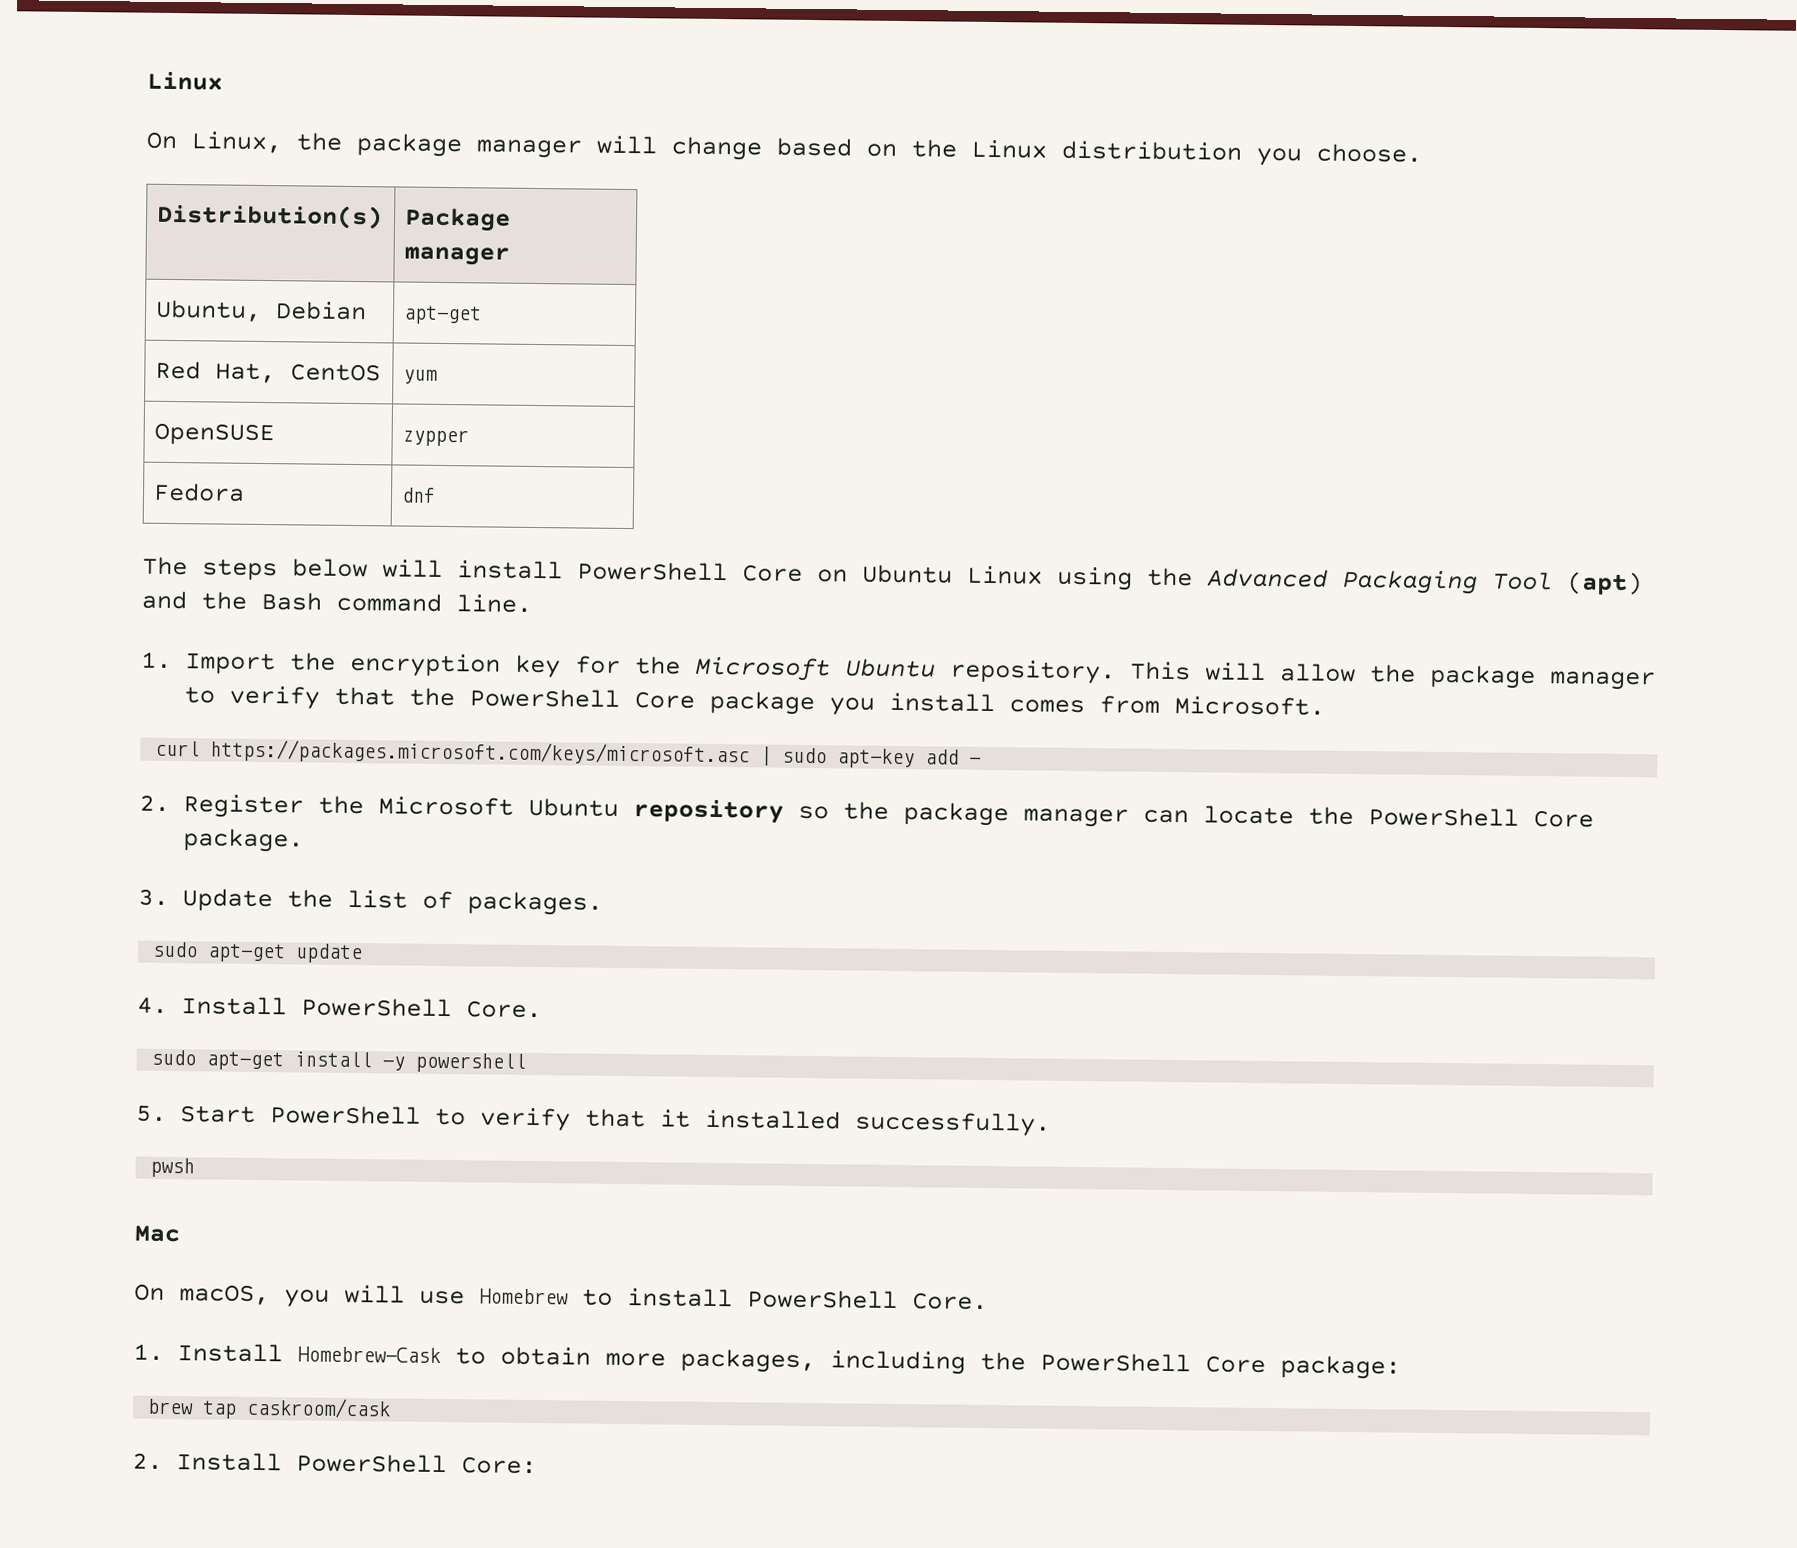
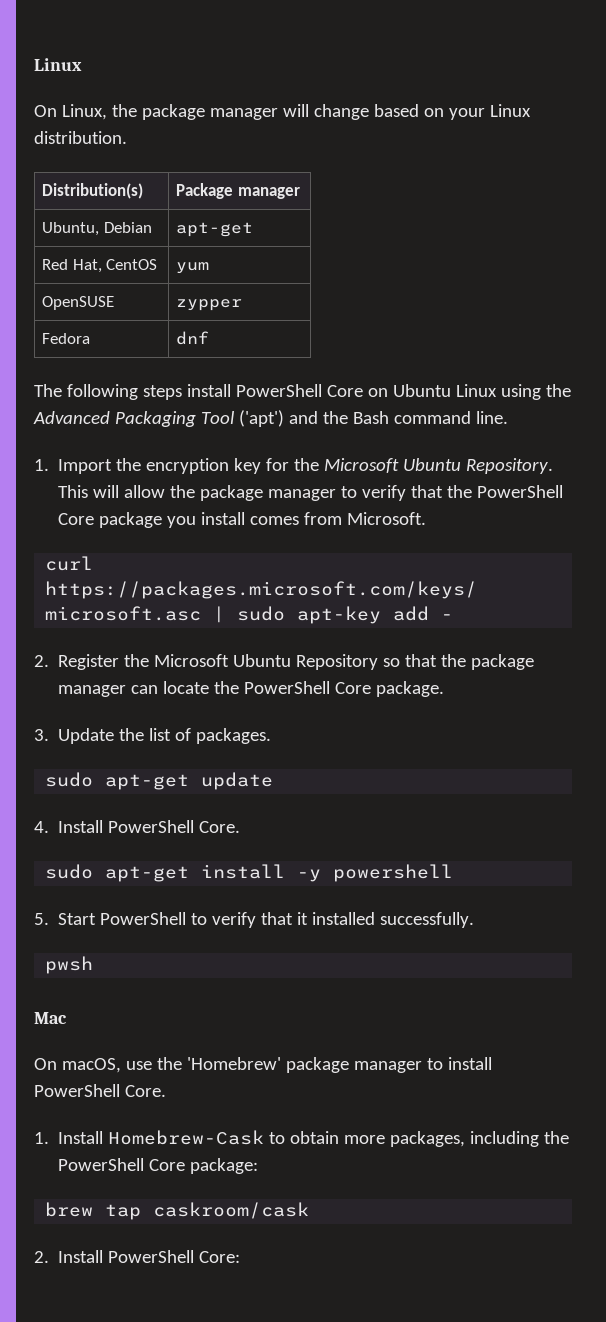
- On Linux, the package manager will change based on the Linux distribution you choose.
+ On Linux, the package manager will change based on your Linux distribution.
- The steps below will install PowerShell Core on Ubuntu Linux using the Advanced Packaging Tool (apt) and the Bash command line.
+ The following steps install PowerShell Core on Ubuntu Linux using the Advanced Packaging Tool ('apt') and the Bash command line.
- 1. Import the encryption key for the Microsoft Ubuntu repository.
+ 1. Import the encryption key for the Microsoft Ubuntu Repository.
- 2. Register the Microsoft Ubuntu repository so the package manager can locate the PowerShell Core package.
+ 2. Register the Microsoft Ubuntu Repository so that the package manager can locate the PowerShell Core package.
- On macOS, you will use Homebrew to install PowerShell Core.
+ On macOS, use the 'Homebrew' package manager to install PowerShell Core.

